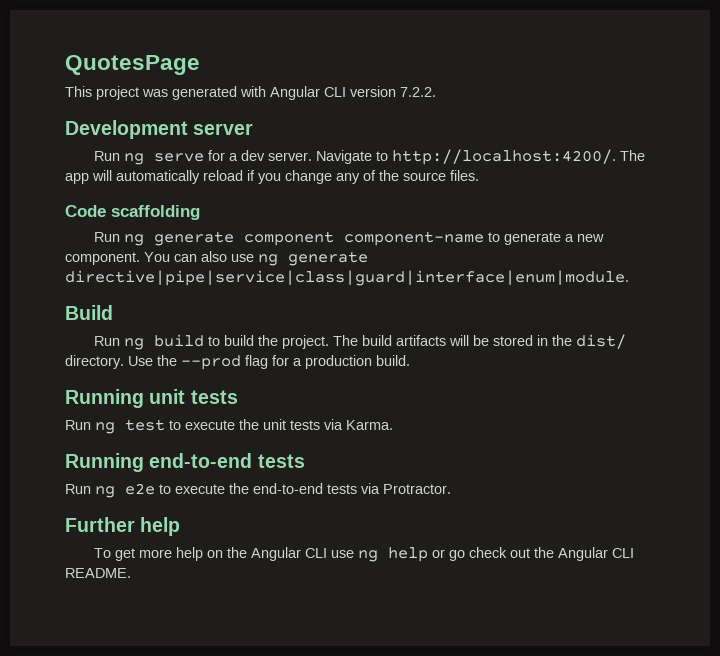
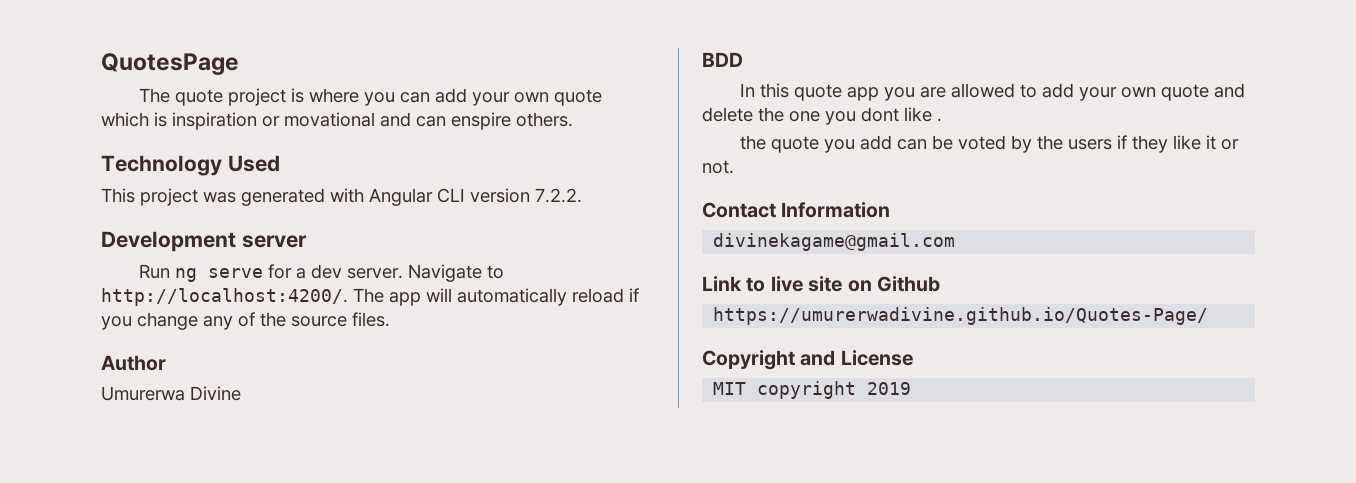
+ The quote project is where you can add your own quote which is inspiration or movational and can enspire others.
+ Technology Used
- Code scaffolding
- Run ng generate component component-name to generate a new component. You can also use ng generate directive|pipe|service|class|guard|interface|enum|module.
- Build
- Run ng build to build the project. The build artifacts will be stored in the dist/ directory. Use the --prod flag for a production build.
- Running unit tests
- Run ng test to execute the unit tests via Karma.
- Running end-to-end tests
- Run ng e2e to execute the end-to-end tests via Protractor.
- Further help
- To get more help on the Angular CLI use ng help or go check out the Angular CLI README.
+ Author
+ Umurerwa Divine
+ BDD
+ In this quote app you are allowed to add your own quote and delete the one you dont like .
+ the quote you add can be voted by the users if they like it or not.
+ Contact Information
+ divinekagame@gmail.com
+ Link to live site on Github
+ https://umurerwadivine.github.io/Quotes-Page/
+ Copyright and License
+ MIT copyright 2019

